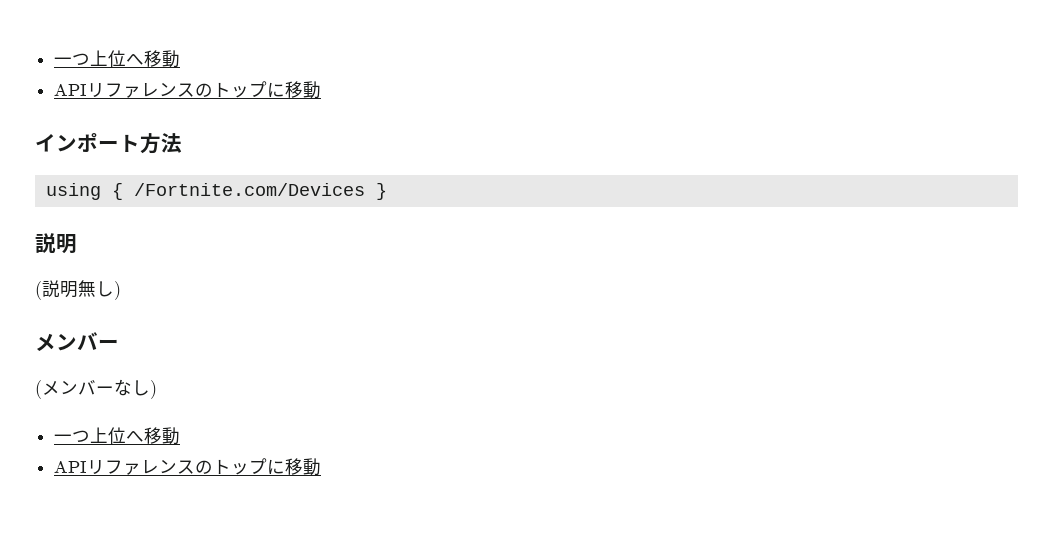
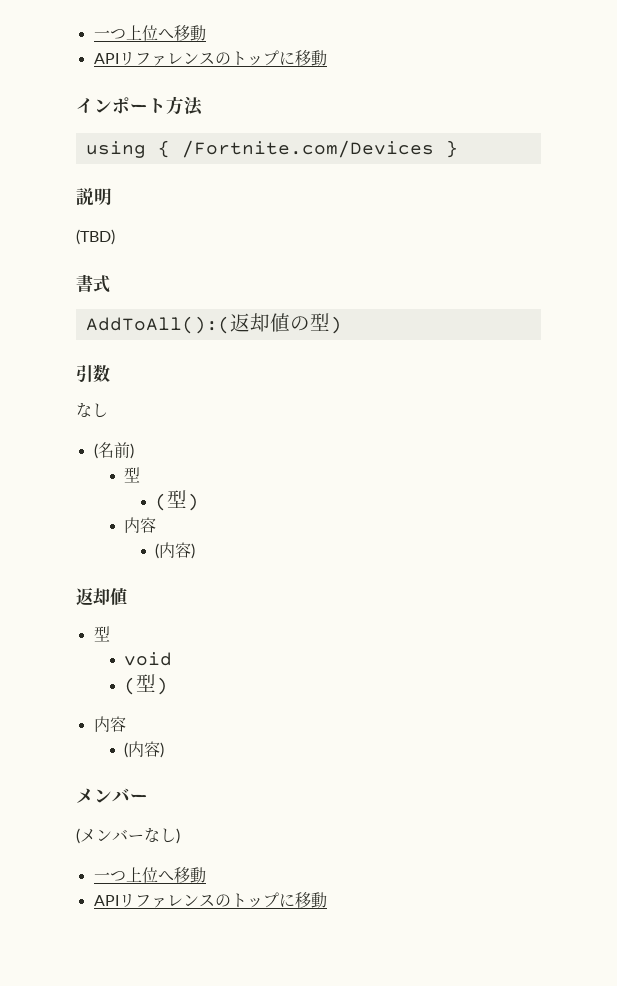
- (説明無し)
+ (TBD)
+ 書式
+ AddToAll():(返却値の型)
+ 引数
+ なし
+ (名前)
+ 型
+ (型)
+ 内容
+ (内容)
+ 返却値
+ 型
+ void
+ (型)
+ 内容
+ (内容)

